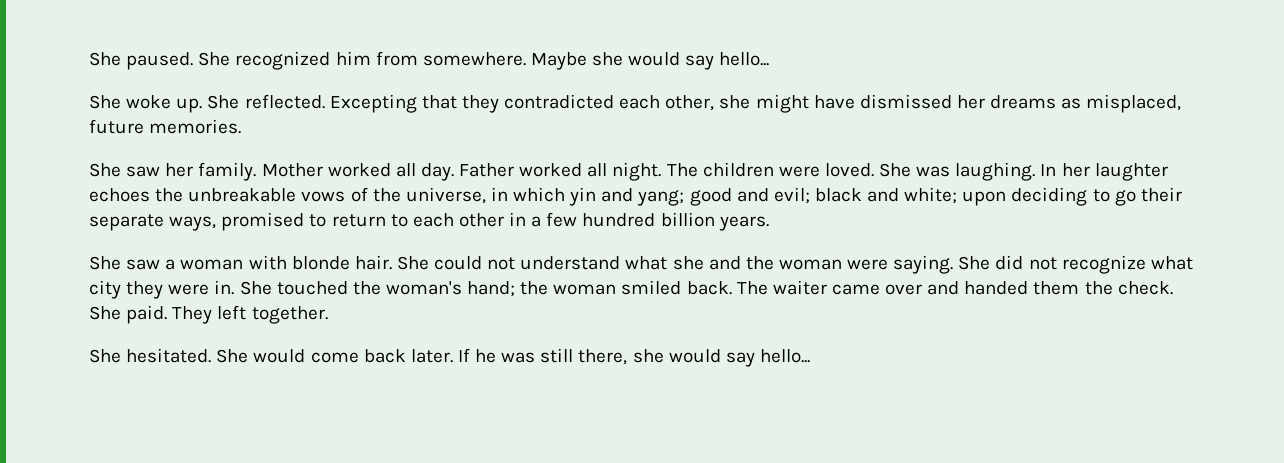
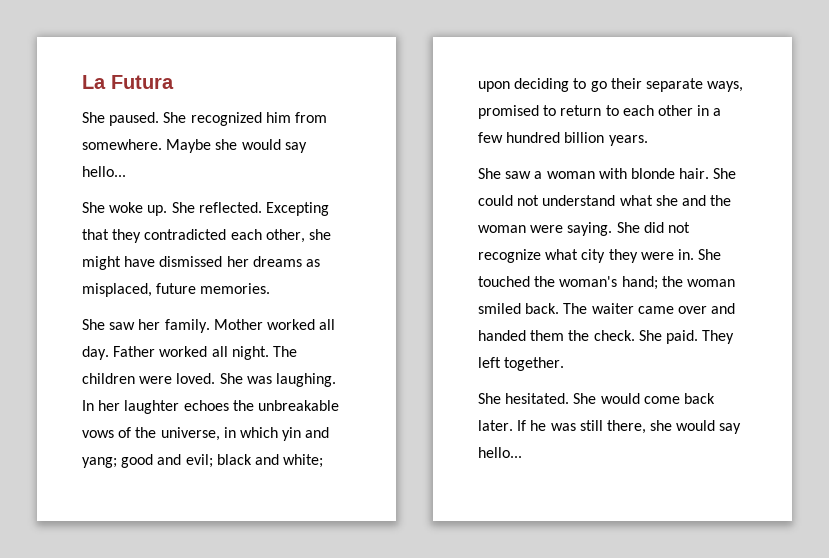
+ La Futura

